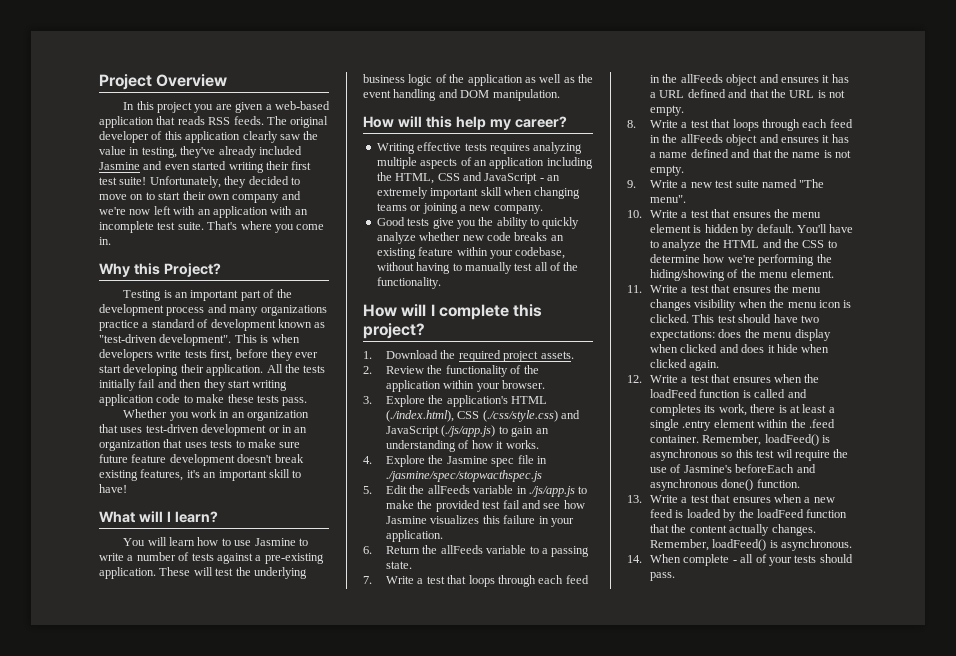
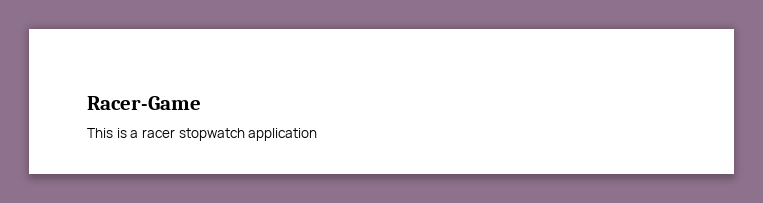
- Project Overview
- In this project you are given a web-based application that reads RSS feeds. The original developer of this application clearly saw the value in testing, they've already included Jasmine and even started writing their first test suite! Unfortunately, they decided to move on to start their own company and we're now left with an application with an incomplete test suite. That's where you come in.
- Why this Project?
- Testing is an important part of the development process and many organizations practice a standard of development known as "test-driven development". This is when developers write tests first, before they ever start developing their application. All the tests initially fail and then they start writing application code to make these tests pass.
- Whether you work in an organization that uses test-driven development or in an organization that uses tests to make sure future feature development doesn't break existing features, it's an important skill to have!
- What will I learn?
- You will learn how to use Jasmine to write a number of tests against a pre-existing application. These will test the underlying business logic of the application as well as the event handling and DOM manipulation.
- How will this help my career?
- Writing effective tests requires analyzing multiple aspects of an application including the HTML, CSS and JavaScript - an extremely important skill when changing teams or joining a new company.
- Good tests give you the ability to quickly analyze whether new code breaks an existing feature within your codebase, without having to manually test all of the functionality.
- How will I complete this project?
- 1. Download the required project assets.
- 2. Review the functionality of the application within your browser.
- 3. Explore the application's HTML (./index.html), CSS (./css/style.css) and JavaScript (./js/app.js) to gain an understanding of how it works.
- 4. Explore the Jasmine spec file in ./jasmine/spec/stopwacthspec.js
- 5. Edit the allFeeds variable in ./js/app.js to make the provided test fail and see how Jasmine visualizes this failure in your application.
- 6. Return the allFeeds variable to a passing state.
- 7. Write a test that loops through each feed in the allFeeds object and ensures it has a URL defined and that the URL is not empty.
- 8. Write a test that loops through each feed in the allFeeds object and ensures it has a name defined and that the name is not empty.
- 9. Write a new test suite named "The menu".
- 10. Write a test that ensures the menu element is hidden by default. You'll have to analyze the HTML and the CSS to determine how we're performing the hiding/showing of the menu element.
- 11. Write a test that ensures the menu changes visibility when the menu icon is clicked. This test should have two expectations: does the menu display when clicked and does it hide when clicked again.
- 12. Write a test that ensures when the loadFeed function is called and completes its work, there is at least a single .entry element within the .feed container. Remember, loadFeed() is asynchronous so this test wil require the use of Jasmine's beforeEach and asynchronous done() function.
- 13. Write a test that ensures when a new feed is loaded by the loadFeed function that the content actually changes. Remember, loadFeed() is asynchronous.
- 14. When complete - all of your tests should pass.
+ Racer-Game
+ This is a racer stopwatch application

